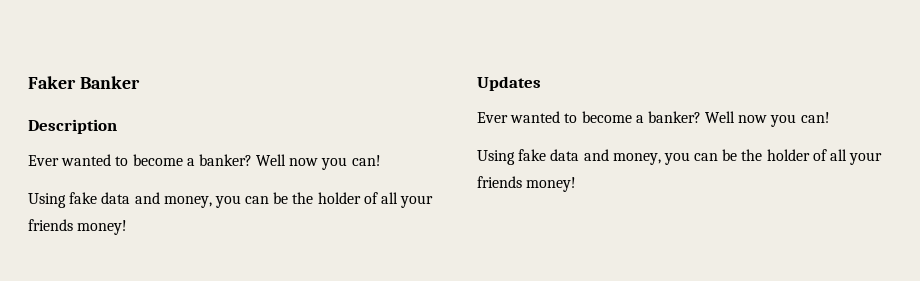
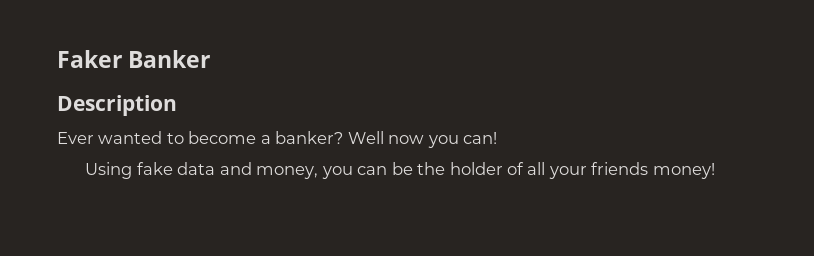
- Updates
- Ever wanted to become a banker? Well now you can!
- Using fake data and money, you can be the holder of all your friends money!

